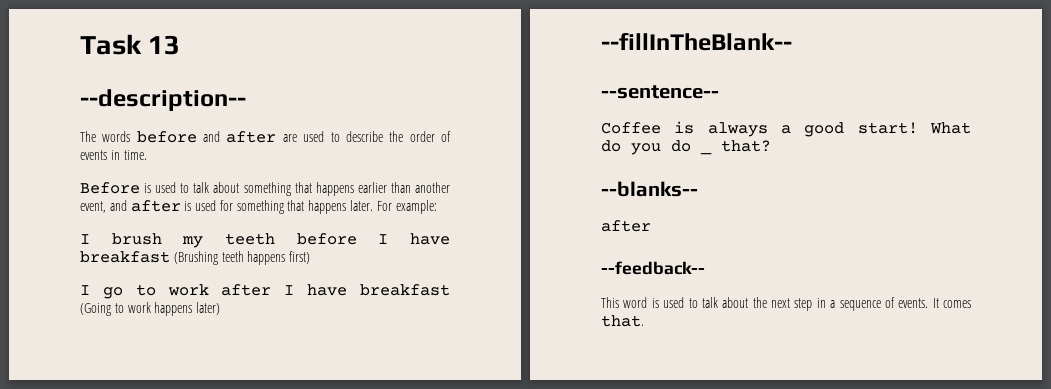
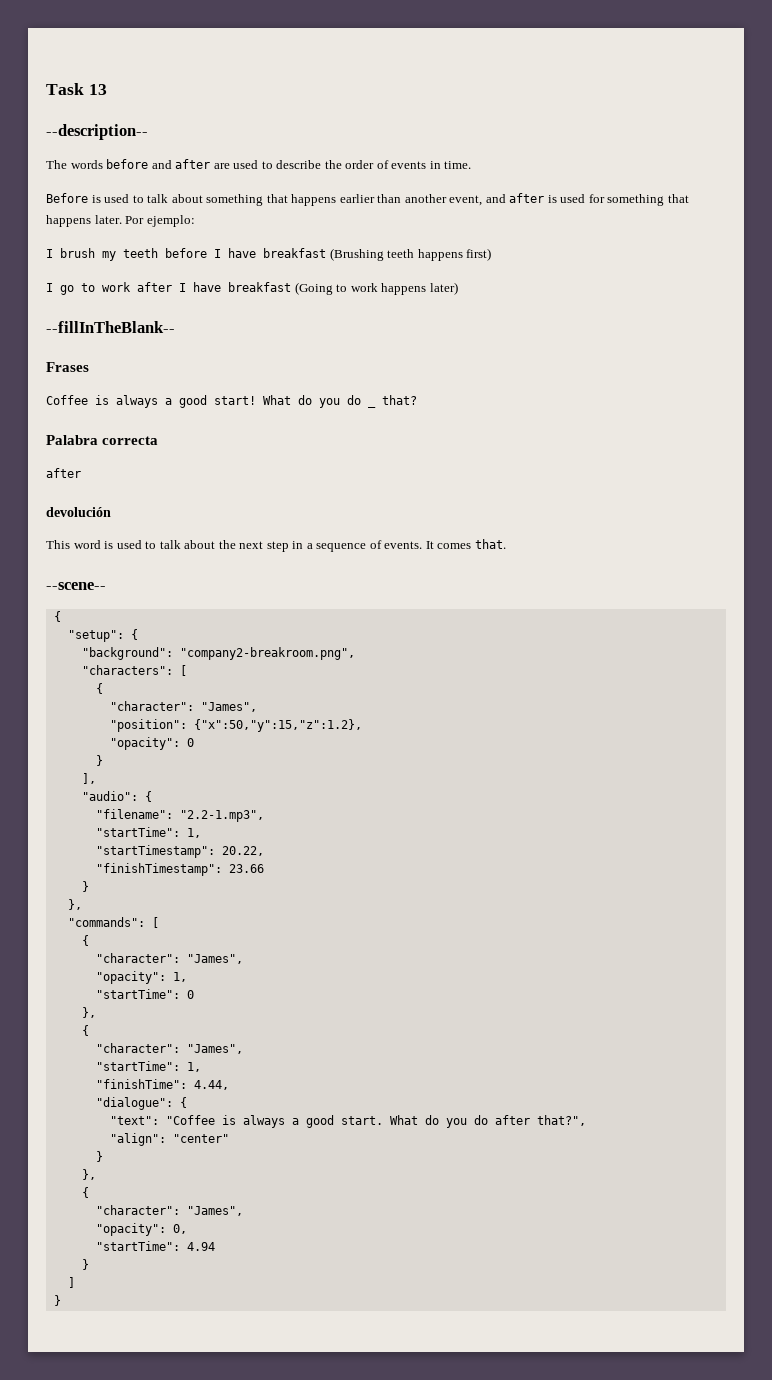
- For example:
+ Por ejemplo:
- --sentence--
+ Frases
- --blanks--
+ Palabra correcta
- --feedback--
+ devolución
+ --scene--
+ {
+ "setup": {
+ "background": "company2-breakroom.png",
+ "characters": [
+ {
+ "character": "James",
+ "position": {"x":50,"y":15,"z":1.2},
+ "opacity": 0
+ }
+ ],
+ "audio": {
+ "filename": "2.2-1.mp3",
+ "startTime": 1,
+ "startTimestamp": 20.22,
+ "finishTimestamp": 23.66
+ }
+ },
+ "commands": [
+ {
+ "character": "James",
+ "opacity": 1,
+ "startTime": 0
+ },
+ {
+ "character": "James",
+ "startTime": 1,
+ "finishTime": 4.44,
+ "dialogue": {
+ "text": "Coffee is always a good start. What do you do after that?",
+ "align": "center"
+ }
+ },
+ {
+ "character": "James",
+ "opacity": 0,
+ "startTime": 4.94
+ }
+ ]
+ }

